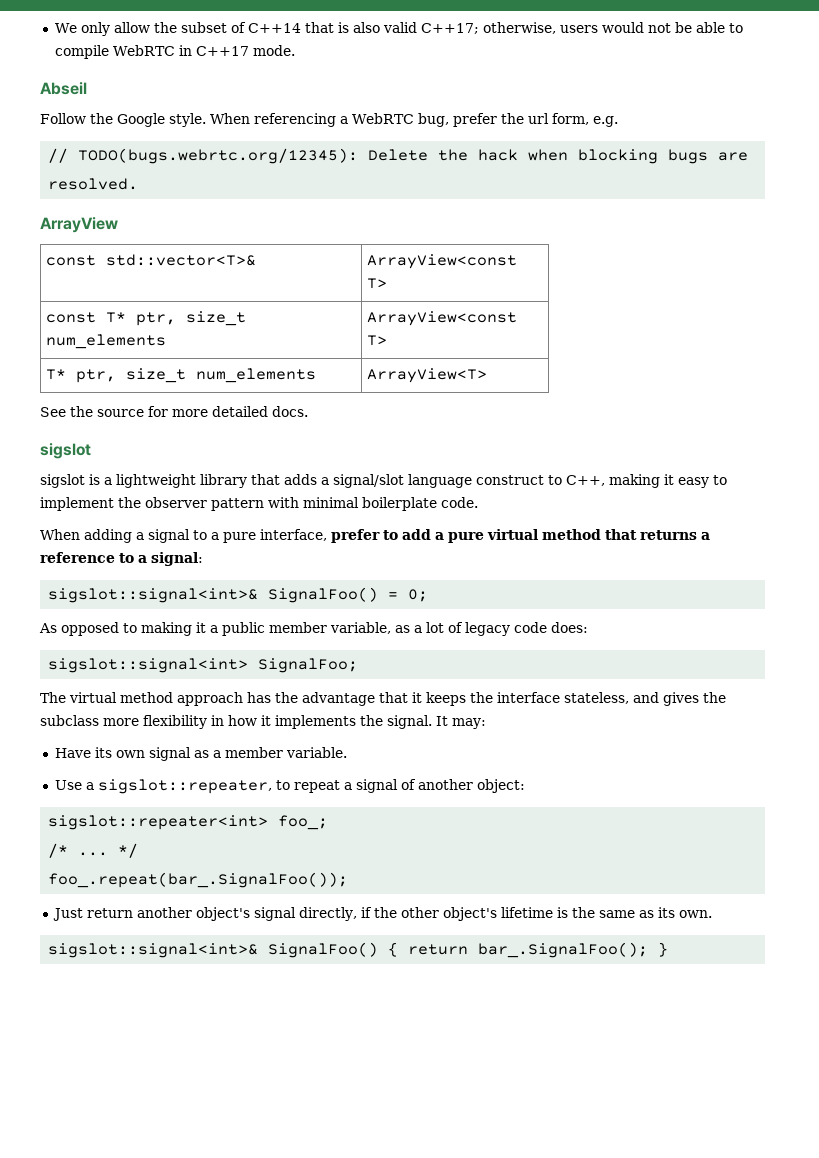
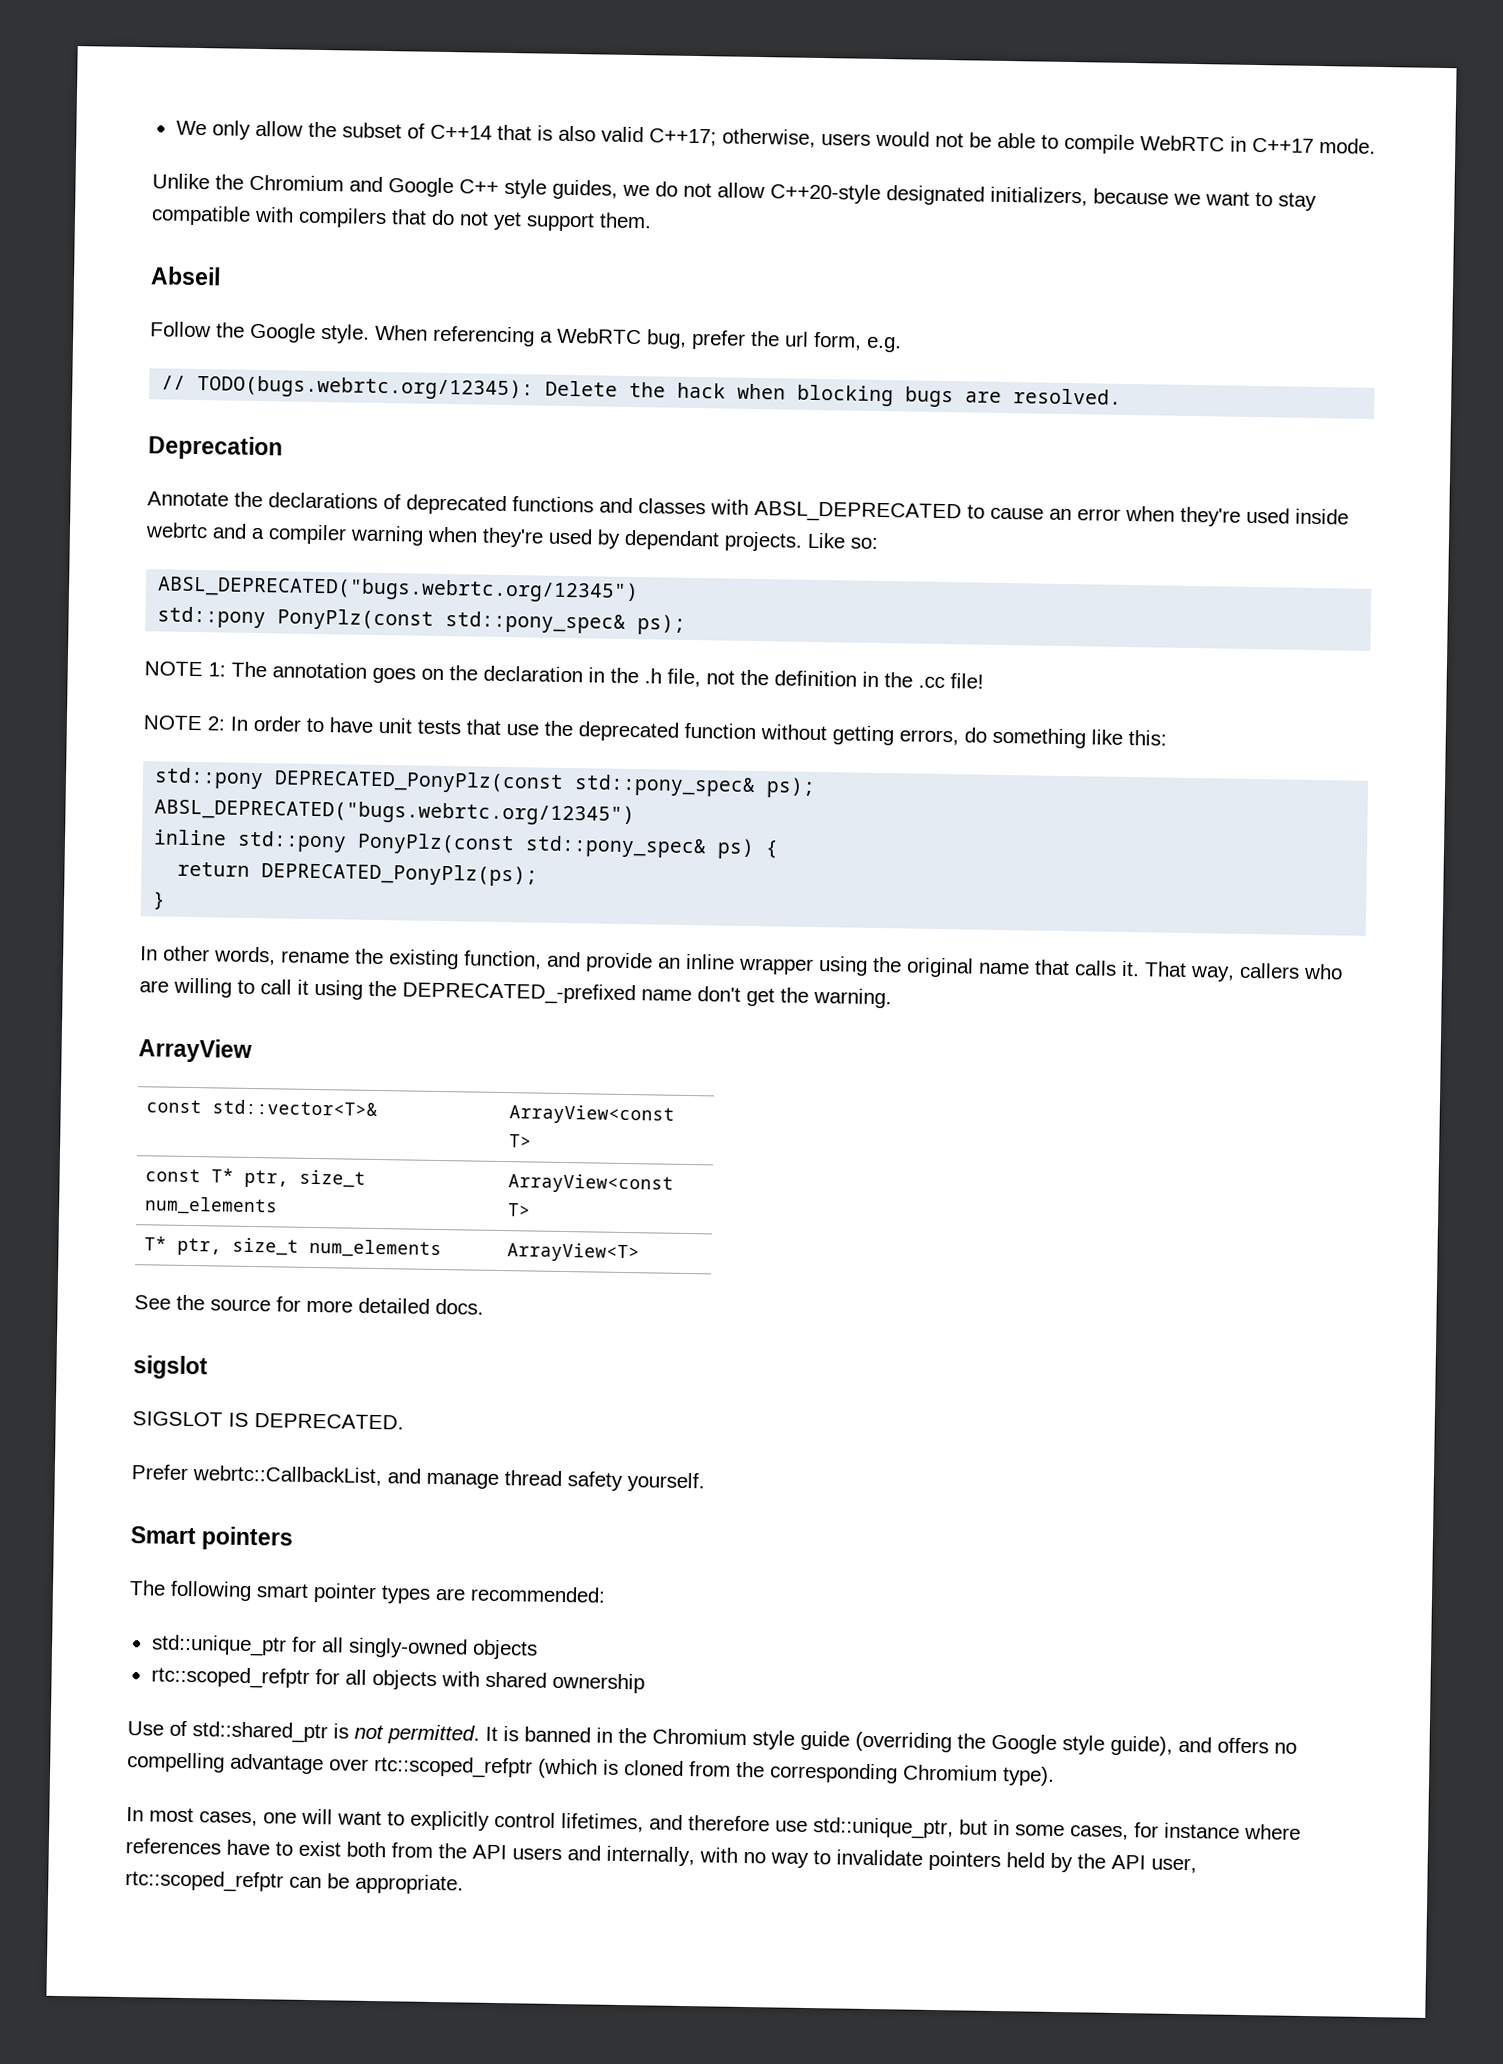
+ Unlike the Chromium and Google C++ style guides, we do not allow C++20-style designated initializers, because we want to stay compatible with compilers that do not yet support them.
+ Deprecation
+ Annotate the declarations of deprecated functions and classes with ABSL_DEPRECATED to cause an error when they're used inside webrtc and a compiler warning when they're used by dependant projects. Like so:
+ ABSL_DEPRECATED("bugs.webrtc.org/12345")
+ std::pony PonyPlz(const std::pony_spec& ps);
+ NOTE 1: The annotation goes on the declaration in the .h file, not the definition in the .cc file!
+ NOTE 2: In order to have unit tests that use the deprecated function without getting errors, do something like this:
+ std::pony DEPRECATED_PonyPlz(const std::pony_spec& ps);
+ ABSL_DEPRECATED("bugs.webrtc.org/12345")
+ inline std::pony PonyPlz(const std::pony_spec& ps) {
+ return DEPRECATED_PonyPlz(ps);
+ }
+ In other words, rename the existing function, and provide an inline wrapper using the original name that calls it. That way, callers who are willing to call it using the DEPRECATED_-prefixed name don't get the warning.
- sigslot is a lightweight library that adds a signal/slot language construct to C++, making it easy to implement the observer pattern with minimal boilerplate code.
- When adding a signal to a pure interface, prefer to add a pure virtual method that returns a reference to a signal:
- sigslot::signal<int>& SignalFoo() = 0;
- As opposed to making it a public member variable, as a lot of legacy code does:
- sigslot::signal<int> SignalFoo;
- The virtual method approach has the advantage that it keeps the interface stateless, and gives the subclass more flexibility in how it implements the signal. It may:
- Have its own signal as a member variable.
- Use a sigslot::repeater, to repeat a signal of another object:
- sigslot::repeater<int> foo_;
- /* ... */
- foo_.repeat(bar_.SignalFoo());
- Just return another object's signal directly, if the other object's lifetime is the same as its own.
- sigslot::signal<int>& SignalFoo() { return bar_.SignalFoo(); }
+ SIGSLOT IS DEPRECATED.
+ Prefer webrtc::CallbackList, and manage thread safety yourself.
+ Smart pointers
+ The following smart pointer types are recommended:
+ std::unique_ptr for all singly-owned objects
+ rtc::scoped_refptr for all objects with shared ownership
+ Use of std::shared_ptr is not permitted. It is banned in the Chromium style guide (overriding the Google style guide), and offers no compelling advantage over rtc::scoped_refptr (which is cloned from the corresponding Chromium type).
+ In most cases, one will want to explicitly control lifetimes, and therefore use std::unique_ptr, but in some cases, for instance where references have to exist both from the API users and internally, with no way to invalidate pointers held by the API user, rtc::scoped_refptr can be appropriate.

